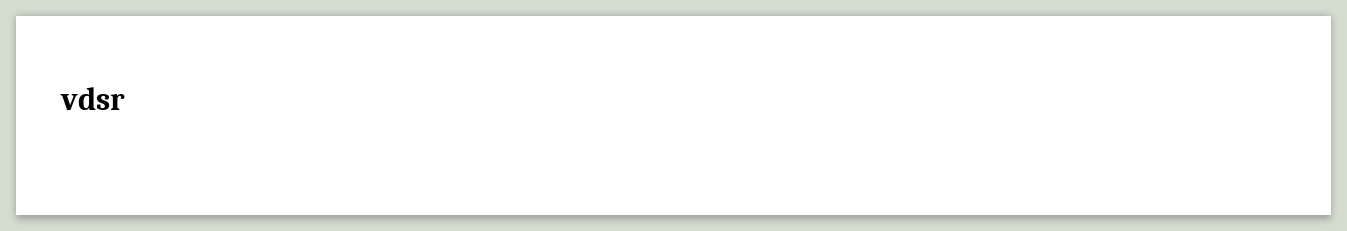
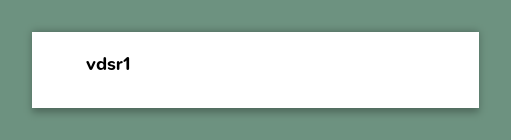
- vdsr
+ vdsr1

